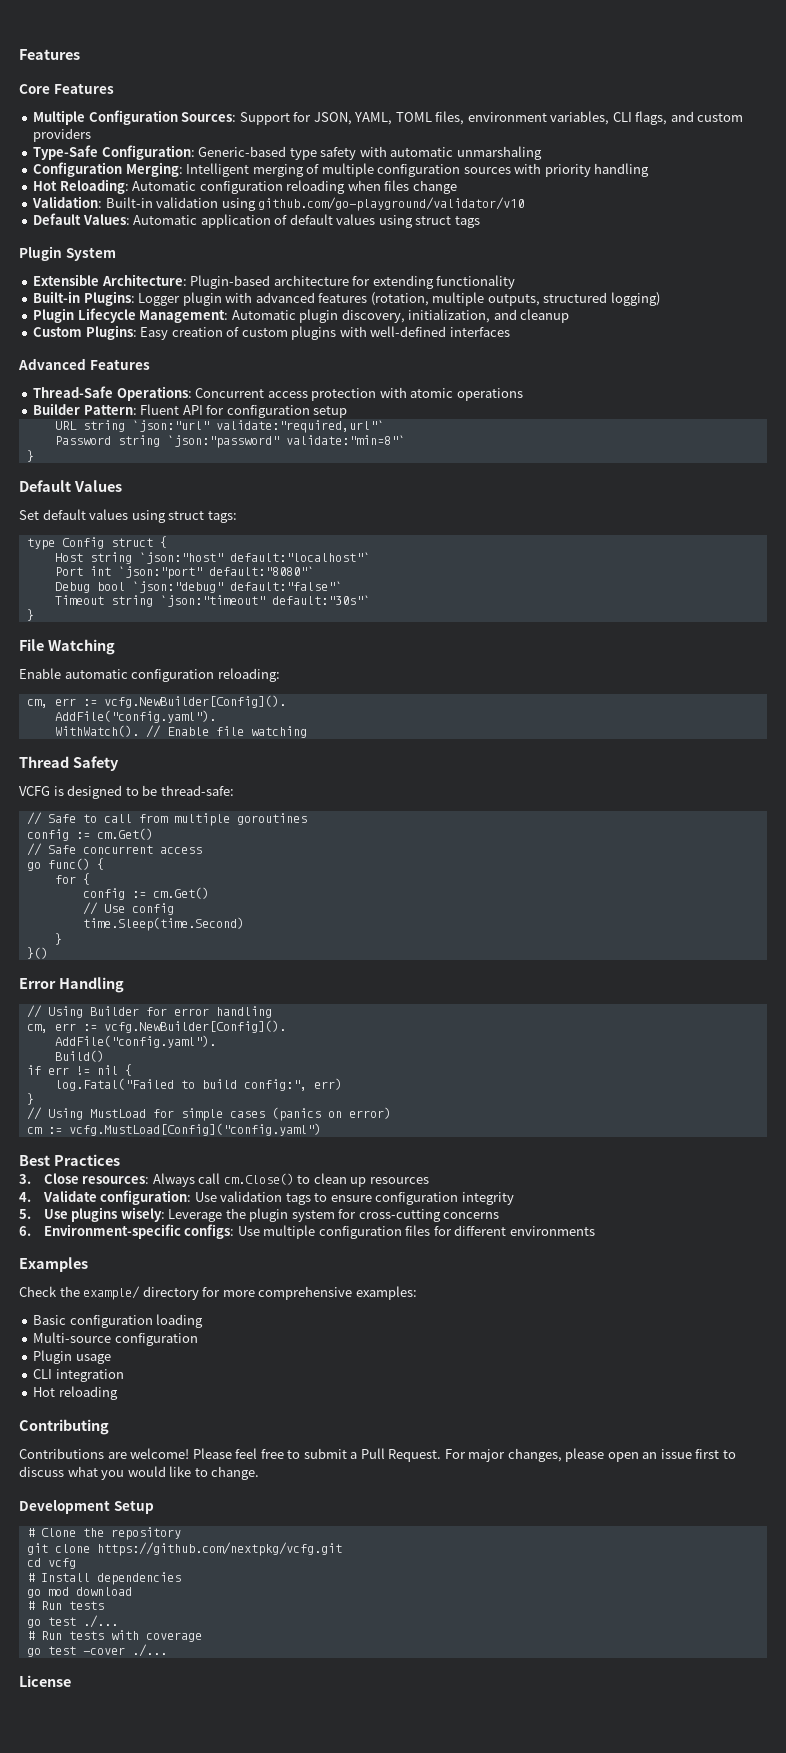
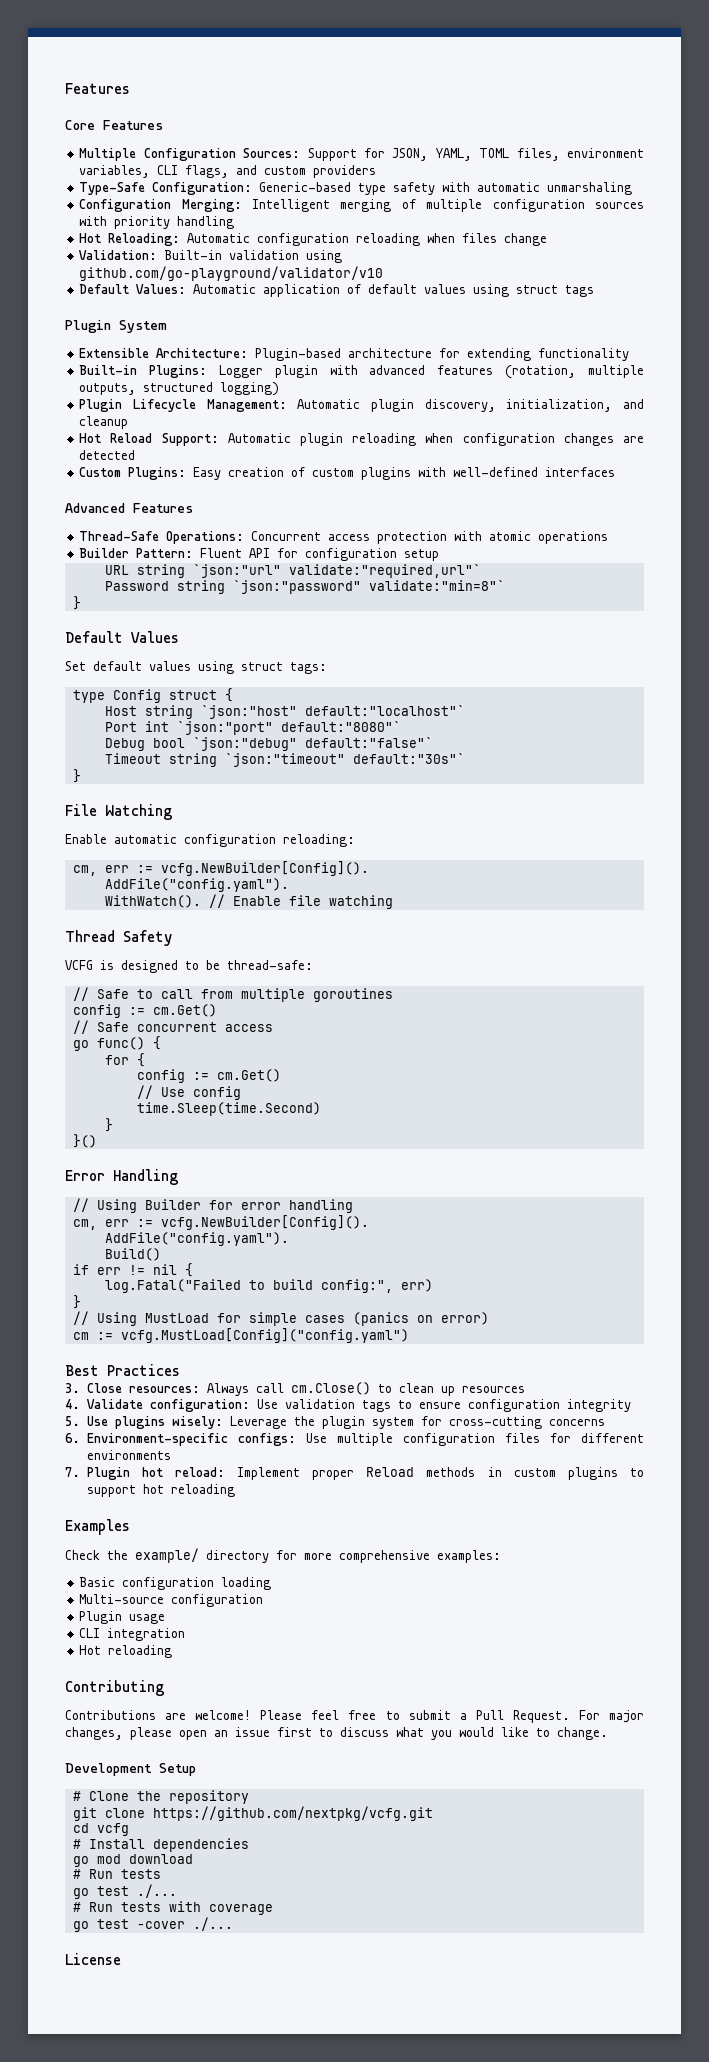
+ Hot Reload Support: Automatic plugin reloading when configuration changes are detected
+ 7. Plugin hot reload: Implement proper Reload methods in custom plugins to support hot reloading

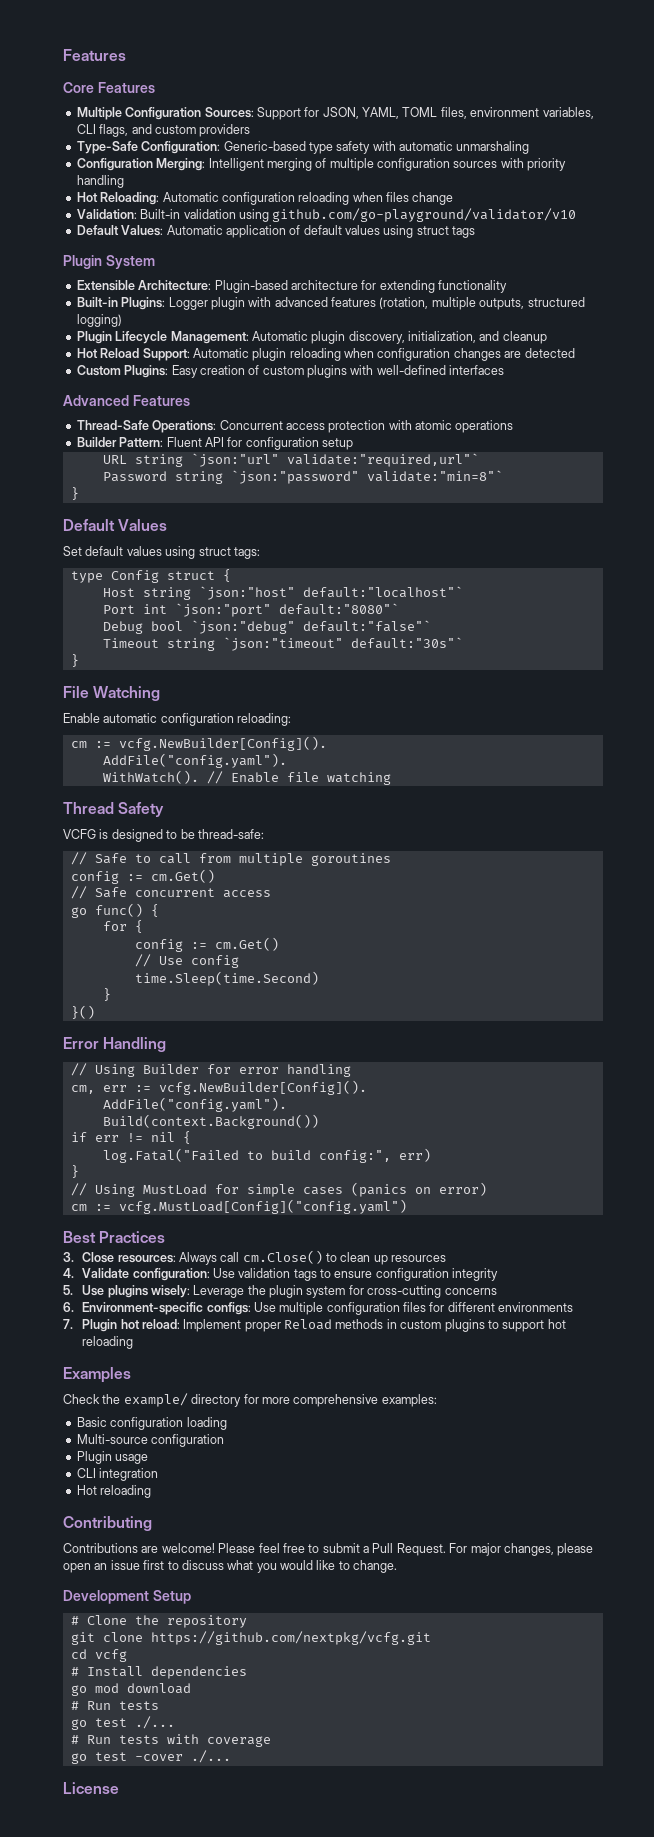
  Enable automatic configuration reloading:
- cm, err := vcfg.NewBuilder[Config]().
+ cm := vcfg.NewBuilder[Config]().
- Build()
+ Build(context.Background())

